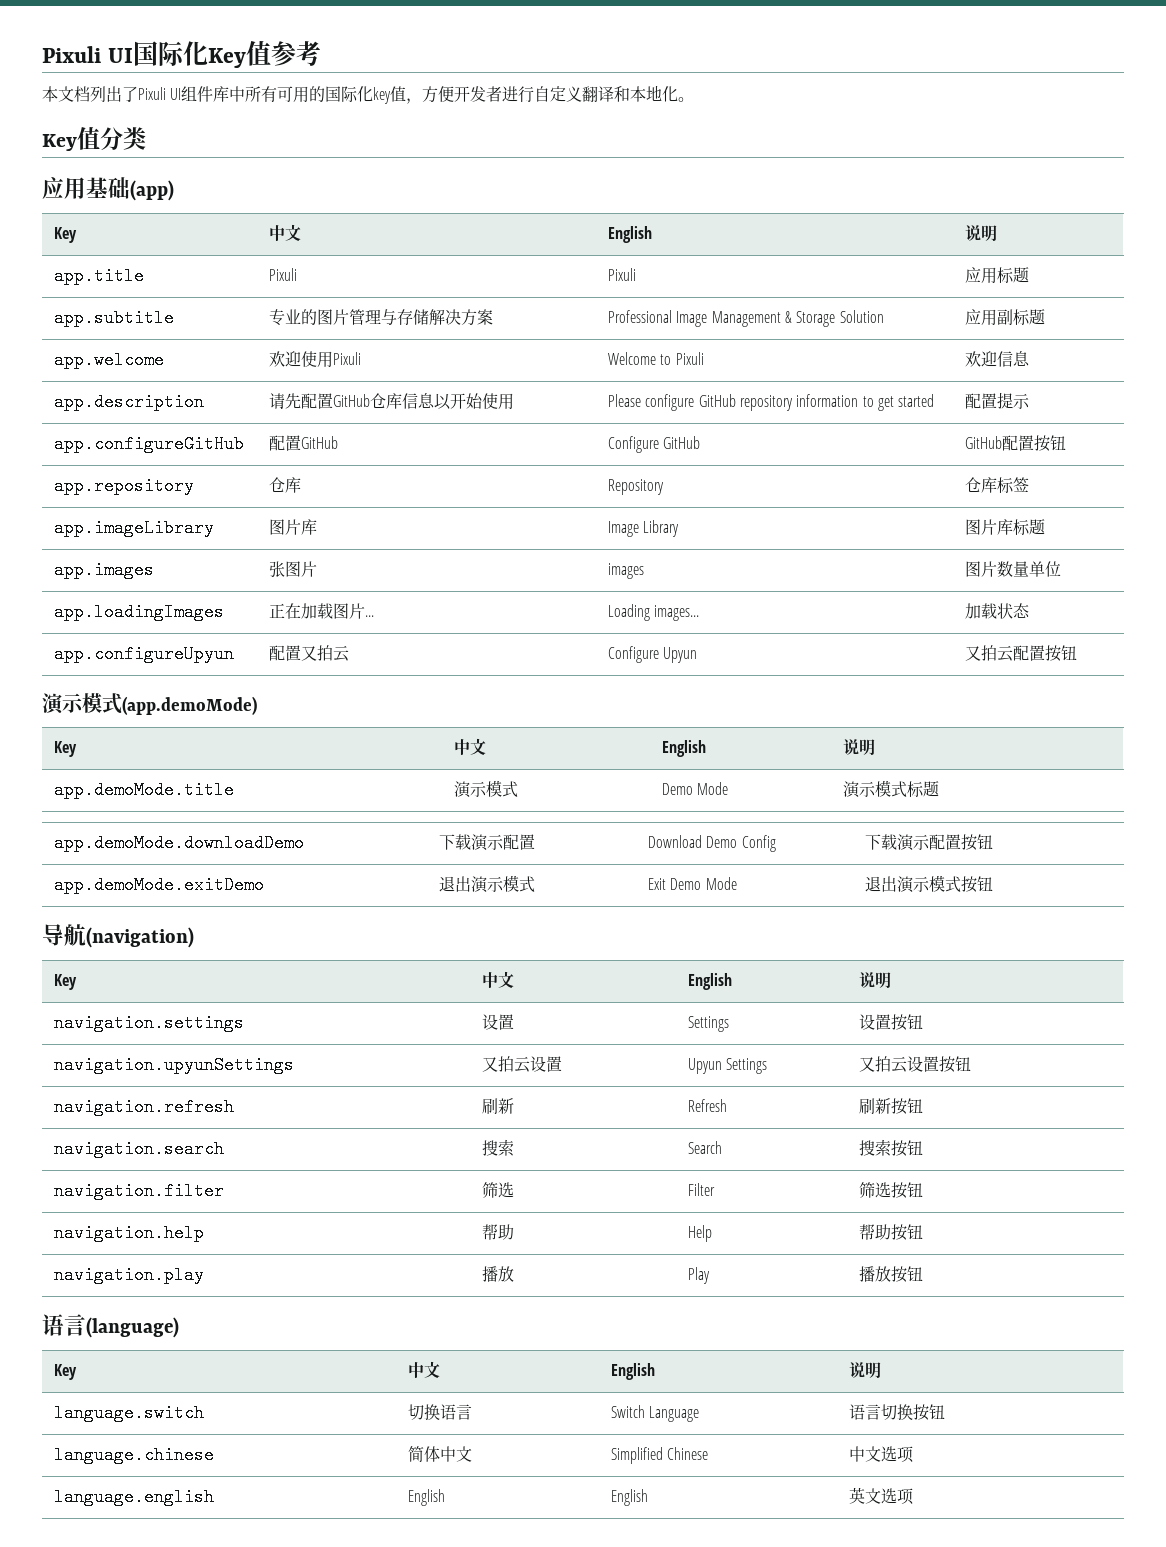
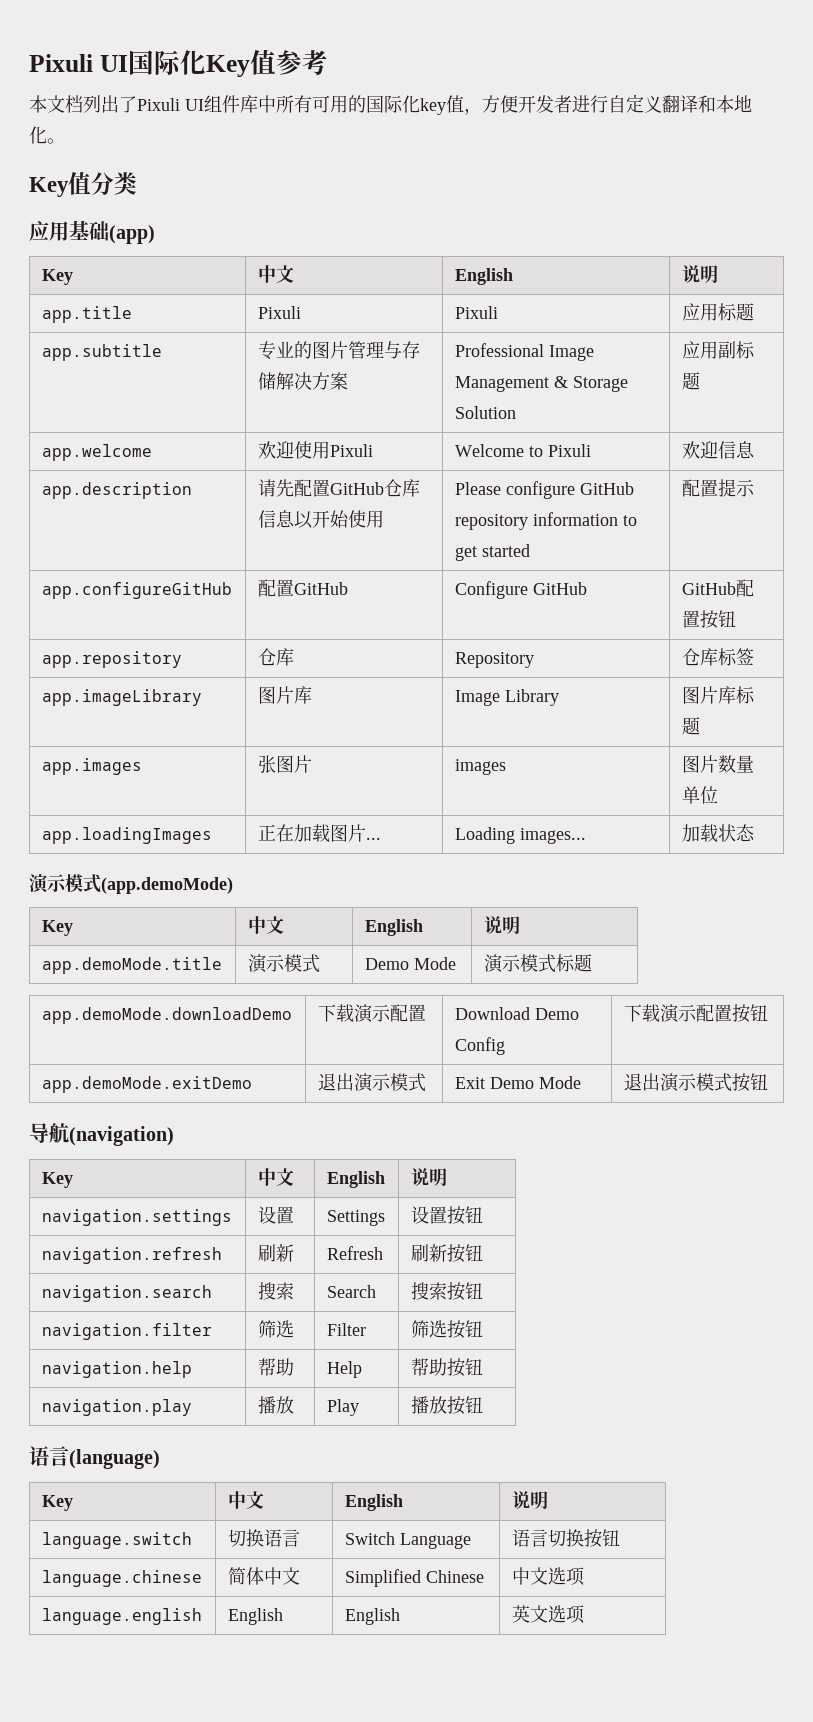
- app.configureUpyun | 配置又拍云 | Configure Upyun | 又拍云配置按钮
- navigation.upyunSettings | 又拍云设置 | Upyun Settings | 又拍云设置按钮

